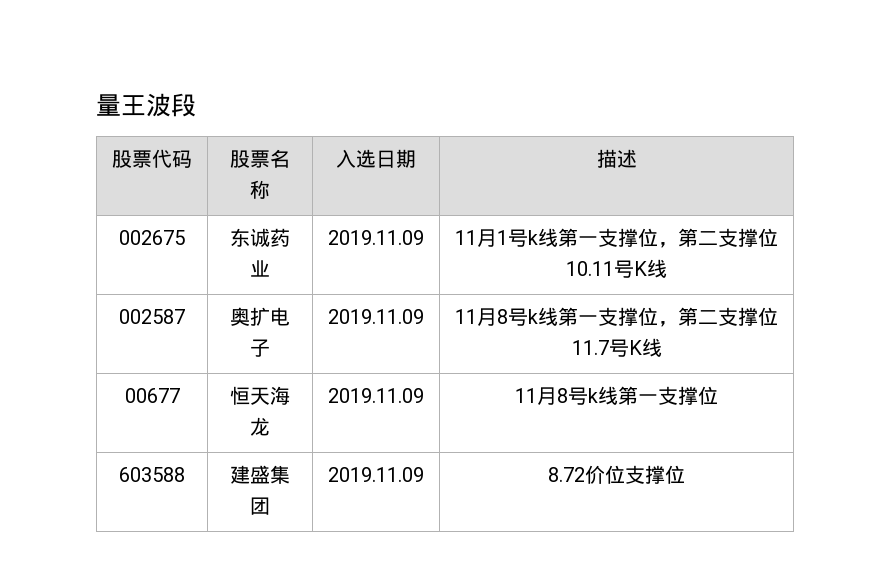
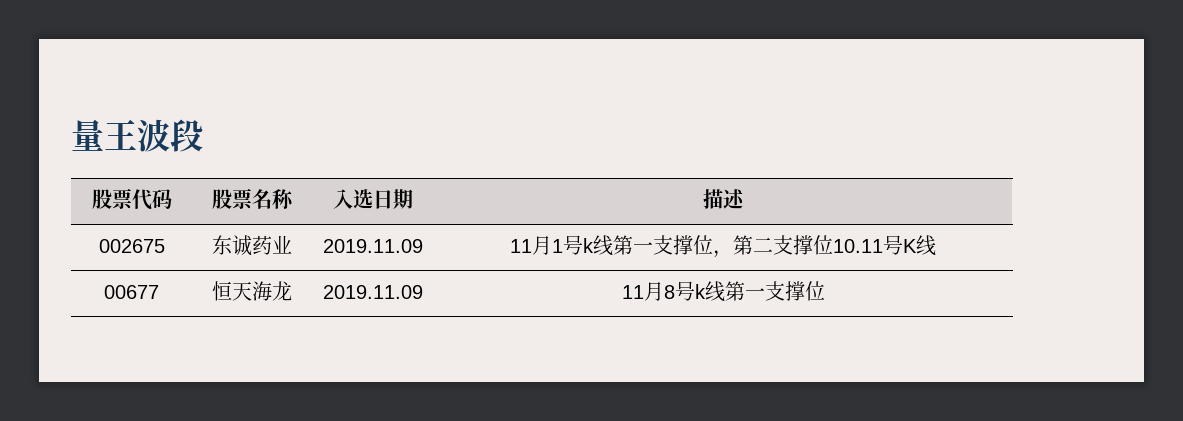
- 002587 | 奥扩电子 | 2019.11.09 | 11月8号k线第一支撑位，第二支撑位11.7号K线
- 603588 | 建盛集团 | 2019.11.09 | 8.72价位支撑位

